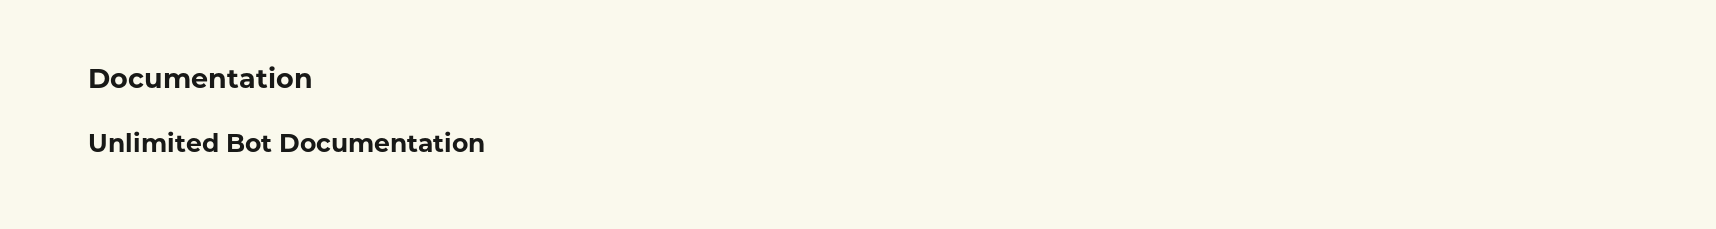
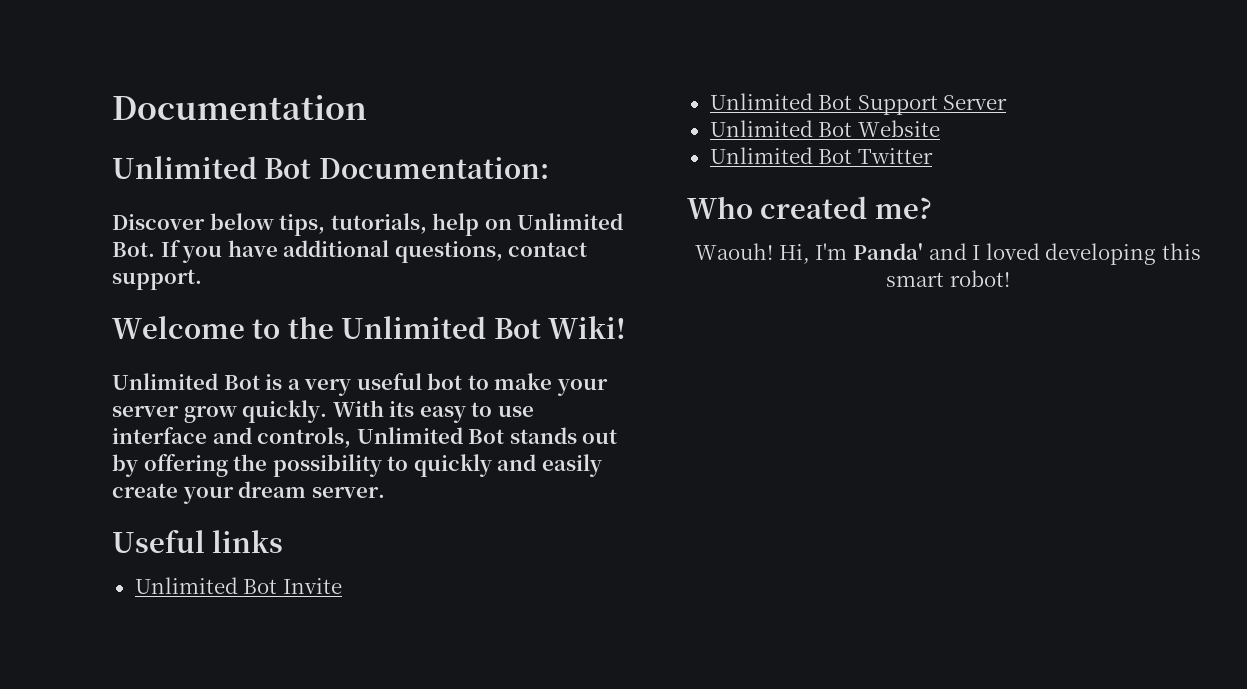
- Unlimited Bot Documentation
+ Unlimited Bot Documentation:
+ Discover below tips, tutorials, help on Unlimited Bot. If you have additional questions, contact support.
+ Welcome to the Unlimited Bot Wiki!
+ Unlimited Bot is a very useful bot to make your server grow quickly. With its easy to use interface and controls, Unlimited Bot stands out by offering the possibility to quickly and easily create your dream server.
+ Useful links
+ Unlimited Bot Invite
+ Unlimited Bot Support Server
+ Unlimited Bot Website
+ Unlimited Bot Twitter
+ Who created me?
+ Waouh! Hi, I'm Panda' and I loved developing this smart robot!

